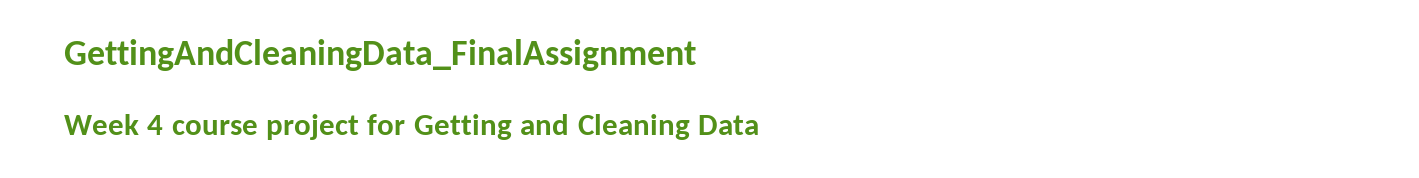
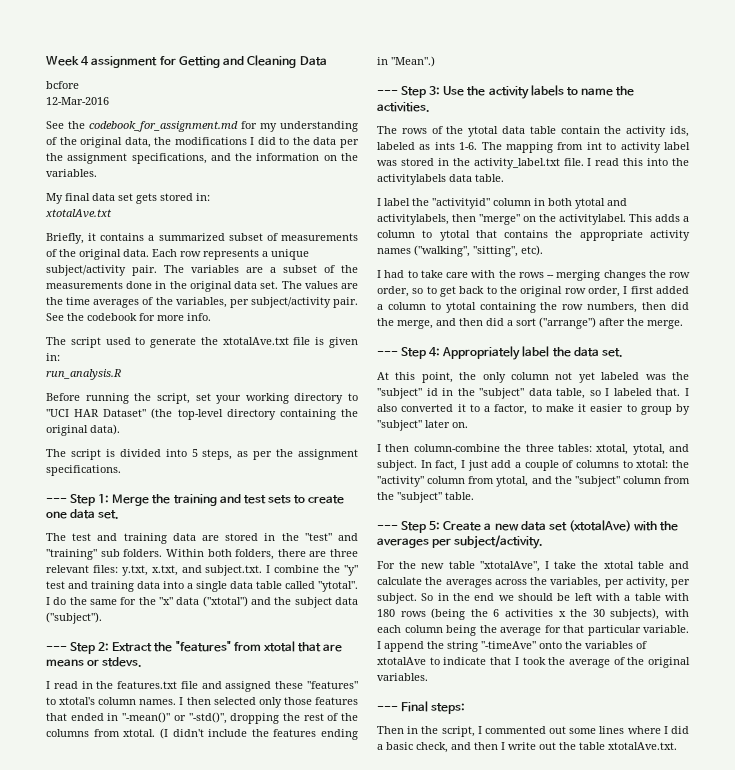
- GettingAndCleaningData_FinalAssignment
- Week 4 course project for Getting and Cleaning Data
+ Week 4 assignment for Getting and Cleaning Data
+ bcfore
+ 12-Mar-2016
+ See the codebook_for_assignment.md for my understanding of the original data, the modifications I did to the data per the assignment specifications, and the information on the variables.
+ My final data set gets stored in:
+ xtotalAve.txt
+ Briefly, it contains a summarized subset of measurements of the original data. Each row represents a unique subject/activity pair. The variables are a subset of the measurements done in the original data set. The values are the time averages of the variables, per subject/activity pair. See the codebook for more info.
+ The script used to generate the xtotalAve.txt file is given in:
+ run_analysis.R
+ Before running the script, set your working directory to "UCI HAR Dataset" (the top-level directory containing the original data).
+ The script is divided into 5 steps, as per the assignment specifications.
+ --- Step 1: Merge the training and test sets to create one data set.
+ The test and training data are stored in the "test" and "training" sub folders. Within both folders, there are three relevant files: y.txt, x.txt, and subject.txt. I combine the "y" test and training data into a single data table called "ytotal". I do the same for the "x" data ("xtotal") and the subject data ("subject").
+ --- Step 2: Extract the "features" from xtotal that are means or stdevs.
+ I read in the features.txt file and assigned these "features" to xtotal's column names. I then selected only those features that ended in "-mean()" or "-std()", dropping the rest of the columns from xtotal. (I didn't include the features ending in "Mean".)
+ --- Step 3: Use the activity labels to name the activities.
+ The rows of the ytotal data table contain the activity ids, labeled as ints 1-6. The mapping from int to activity label was stored in the activity_label.txt file. I read this into the activitylabels data table.
+ I label the "activityid" column in both ytotal and activitylabels, then "merge" on the activitylabel. This adds a column to ytotal that contains the appropriate activity names ("walking", "sitting", etc).
+ I had to take care with the rows -- merging changes the row order, so to get back to the original row order, I first added a column to ytotal containing the row numbers, then did the merge, and then did a sort ("arrange") after the merge.
+ --- Step 4: Appropriately label the data set.
+ At this point, the only column not yet labeled was the "subject" id in the "subject" data table, so I labeled that. I also converted it to a factor, to make it easier to group by "subject" later on.
+ I then column-combine the three tables: xtotal, ytotal, and subject. In fact, I just add a couple of columns to xtotal: the "activity" column from ytotal, and the "subject" column from the "subject" table.
+ --- Step 5: Create a new data set (xtotalAve) with the averages per subject/activity.
+ For the new table "xtotalAve", I take the xtotal table and calculate the averages across the variables, per activity, per subject. So in the end we should be left with a table with 180 rows (being the 6 activities x the 30 subjects), with each column being the average for that particular variable. I append the string "-timeAve" onto the variables of xtotalAve to indicate that I took the average of the original variables.
+ --- Final steps:
+ Then in the script, I commented out some lines where I did a basic check, and then I write out the table xtotalAve.txt.

